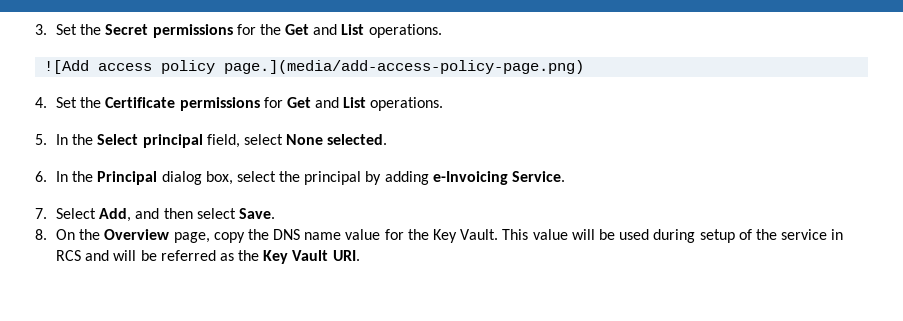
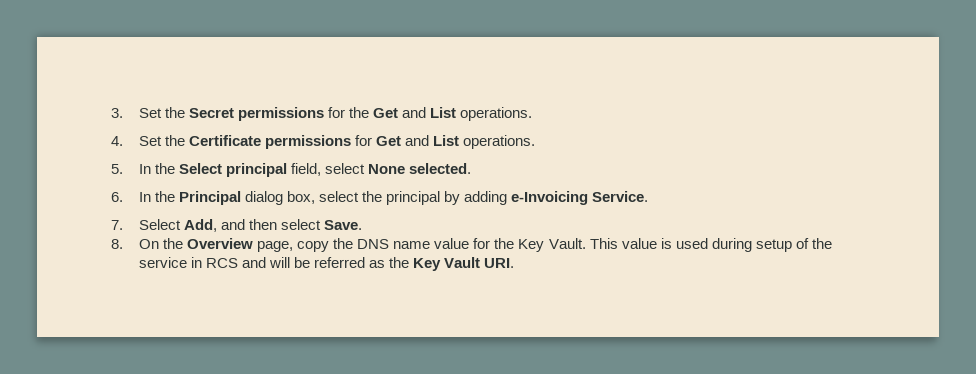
- ![Add access policy page.](media/add-access-policy-page.png)
- This value will be used during setup of the service in RCS and will be referred as the Key Vault URI.
+ This value is used during setup of the service in RCS and will be referred as the Key Vault URI.

